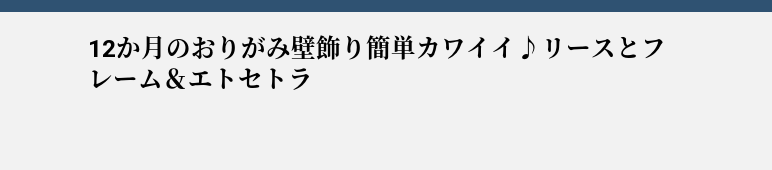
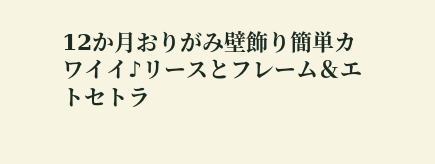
- 12か月のおりがみ壁飾り簡単カワイイ♪リースとフレーム＆エトセトラ
+ 12か月おりがみ壁飾り簡単カワイイ♪リースとフレーム＆エトセトラ

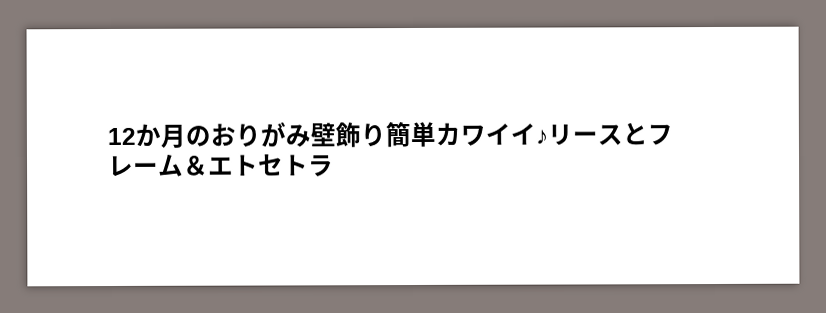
- 12か月おりがみ壁飾り簡単カワイイ♪リースとフレーム＆エトセトラ
+ 12か月のおりがみ壁飾り簡単カワイイ♪リースとフレーム＆エトセトラ

